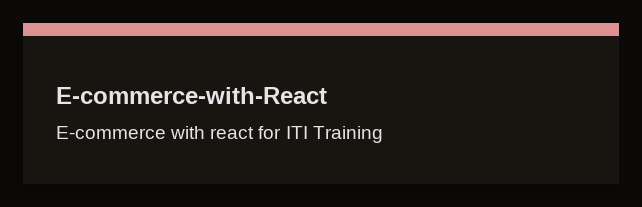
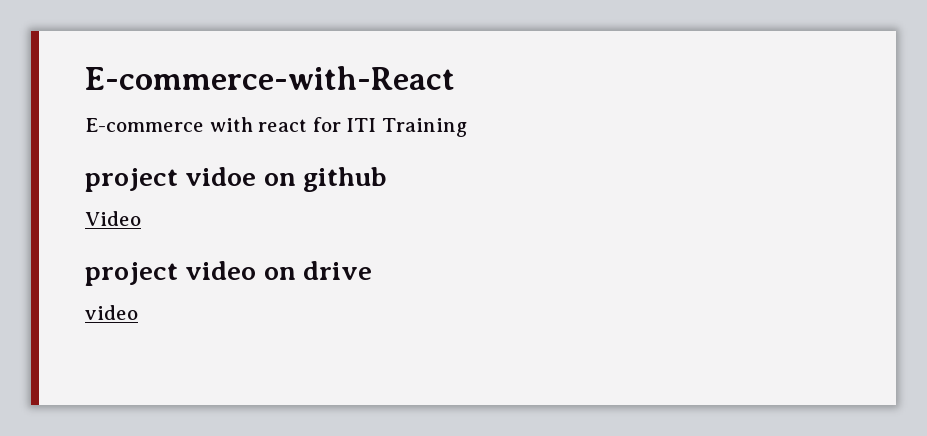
+ project vidoe on github
+ Video
+ project video on drive
+ video

